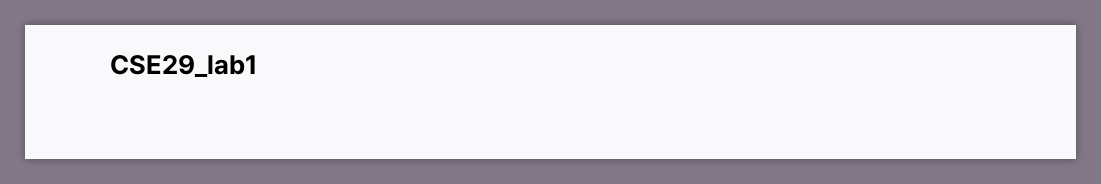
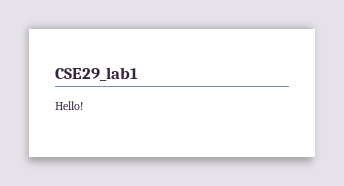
+ Hello!

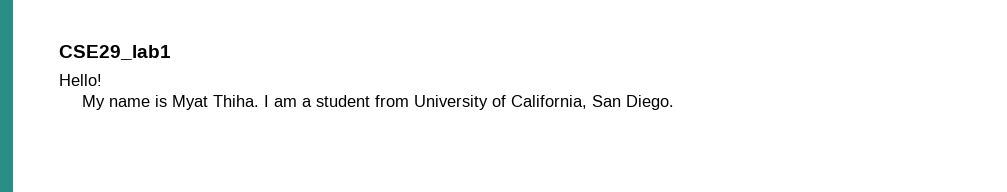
+ My name is Myat Thiha. I am a student from University of California, San Diego.

